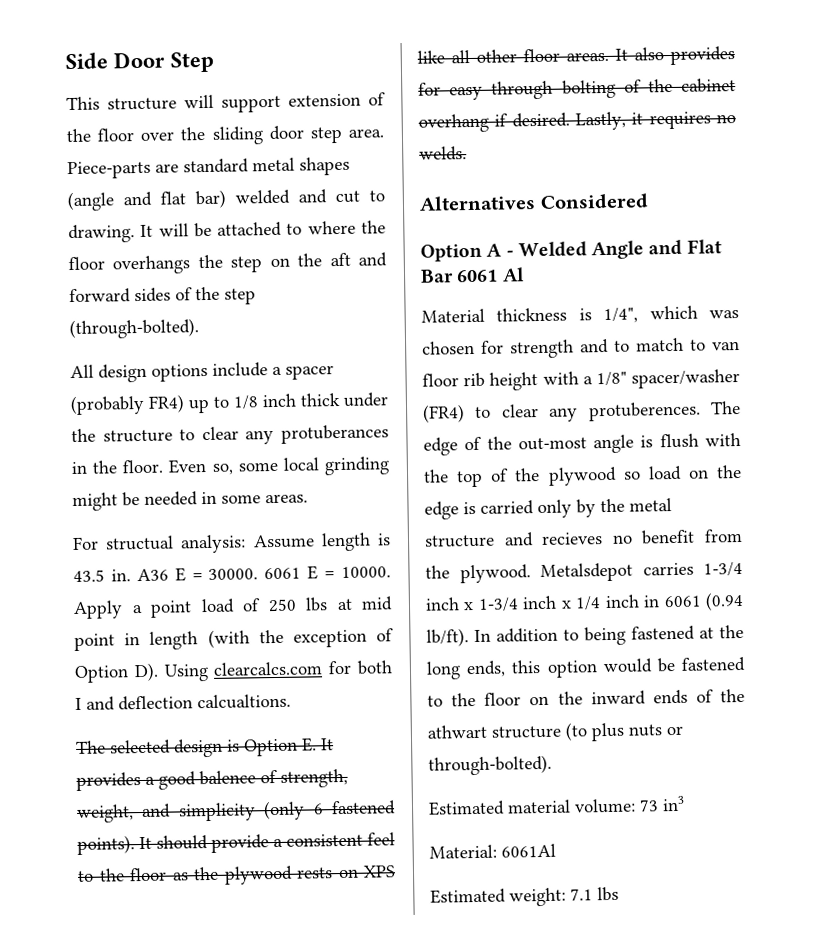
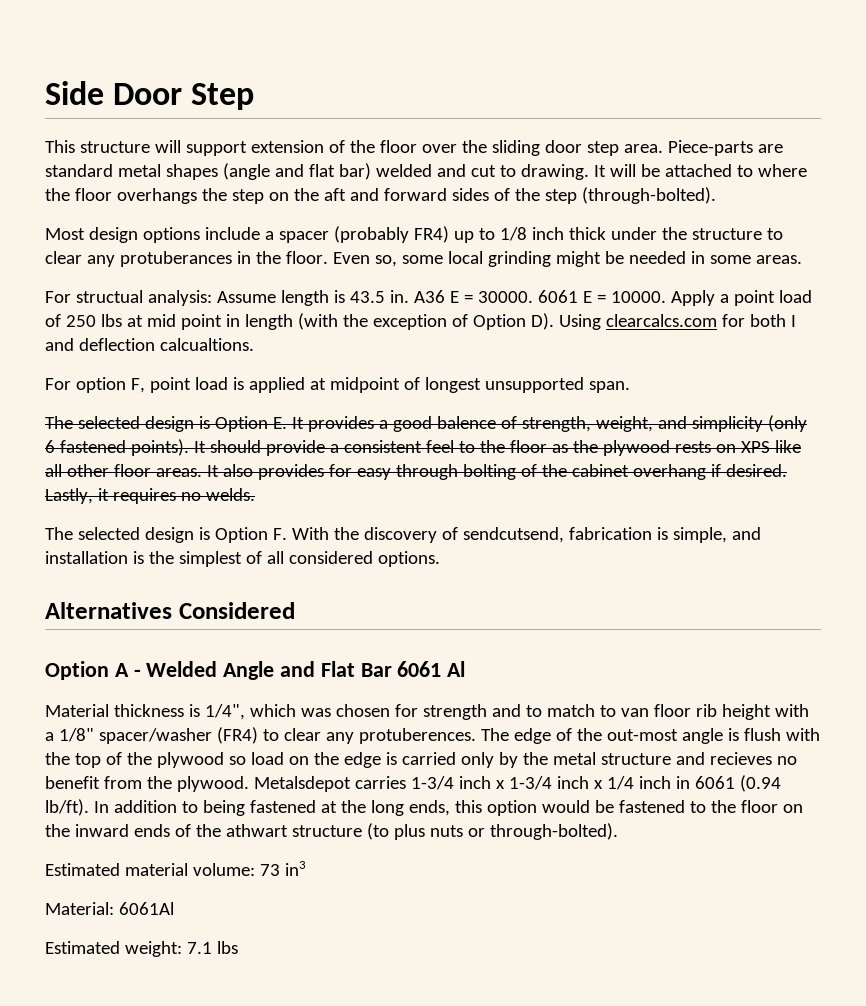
- All design options include a spacer (probably FR4) up to 1/8 inch thick under the structure to clear any protuberances in the floor.
+ Most design options include a spacer (probably FR4) up to 1/8 inch thick under the structure to clear any protuberances in the floor.
+ For option F, point load is applied at midpoint of longest unsupported span.
+ The selected design is Option F. With the discovery of sendcutsend, fabrication is simple, and installation is the simplest of all considered options.

